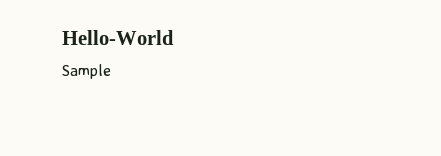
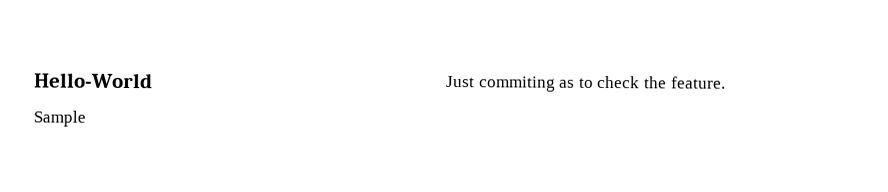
+ Just commiting as to check the feature.

